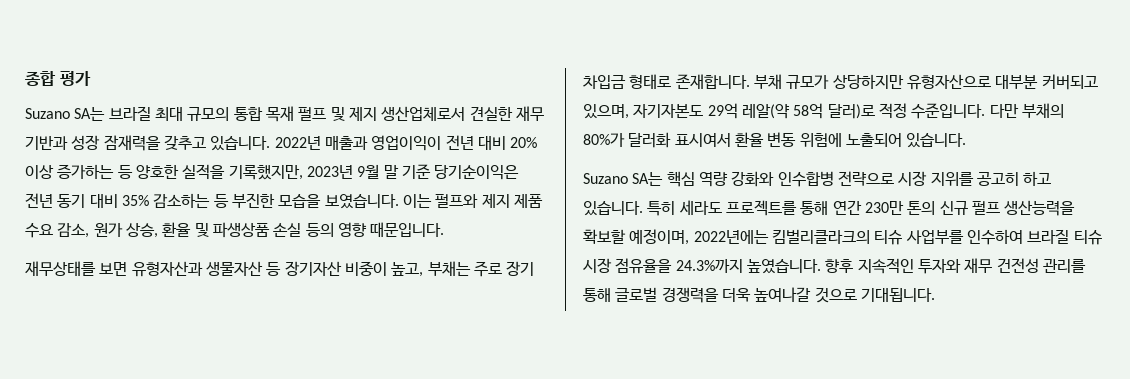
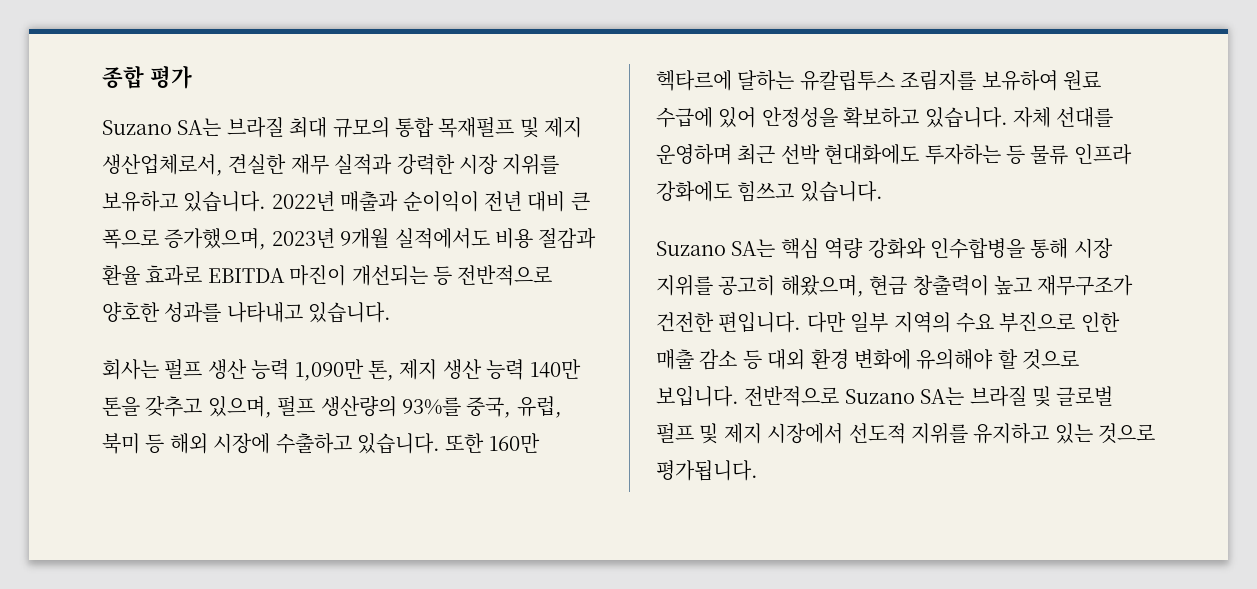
- Suzano SA는 브라질 최대 규모의 통합 목재 펄프 및 제지 생산업체로서 견실한 재무 기반과 성장 잠재력을 갖추고 있습니다.
+ Suzano SA는 브라질 최대 규모의 통합 목재펄프 및 제지 생산업체로서, 견실한 재무 실적과 강력한 시장 지위를 보유하고 있습니다.
- 2022년 매출과 영업이익이 전년 대비 20% 이상 증가하는 등 양호한 실적을 기록했지만, 2023년 9월 말 기준 당기순이익은 전년 동기 대비 35% 감소하는 등 부진한 모습을 보였습니다. 이는 펄프와 제지 제품 수요 감소, 원가 상승, 환율 및 파생상품 손실 등의 영향 때문입니다.
- 재무상태를 보면 유형자산과 생물자산 등 장기자산 비중이 높고, 부채는 주로 장기 차입금 형태로 존재합니다. 부채 규모가 상당하지만 유형자산으로 대부분 커버되고 있으며, 자기자본도 29억 레알(약 58억 달러)로 적정 수준입니다. 다만 부채의 80%가 달러화 표시여서 환율 변동 위험에 노출되어 있습니다.
+ 2022년 매출과 순이익이 전년 대비 큰 폭으로 증가했으며, 2023년 9개월 실적에서도 비용 절감과 환율 효과로 EBITDA 마진이 개선되는 등 전반적으로 양호한 성과를 나타내고 있습니다.
+ 회사는 펄프 생산 능력 1,090만 톤, 제지 생산 능력 140만 톤을 갖추고 있으며, 펄프 생산량의 93%를 중국, 유럽, 북미 등 해외 시장에 수출하고 있습니다. 또한 160만 헥타르에 달하는 유칼립투스 조림지를 보유하여 원료 수급에 있어 안정성을 확보하고 있습니다. 자체 선대를 운영하며 최근 선박 현대화에도 투자하는 등 물류 인프라 강화에도 힘쓰고 있습니다.
- Suzano SA는 핵심 역량 강화와 인수합병 전략으로 시장 지위를 공고히 하고 있습니다. 특히 세라도 프로젝트를 통해 연간 230만 톤의 신규 펄프 생산능력을 확보할 예정이며, 2022년에는 킴벌리클라크의 티슈 사업부를 인수하여 브라질 티슈 시장 점유율을 24.3%까지 높였습니다. 향후 지속적인 투자와 재무 건전성 관리를 통해 글로벌 경쟁력을 더욱 높여나갈 것으로 기대됩니다.
+ Suzano SA는 핵심 역량 강화와 인수합병을 통해 시장 지위를 공고히 해왔으며, 현금 창출력이 높고 재무구조가 건전한 편입니다. 다만 일부 지역의 수요 부진으로 인한 매출 감소 등 대외 환경 변화에 유의해야 할 것으로 보입니다. 전반적으로 Suzano SA는 브라질 및 글로벌 펄프 및 제지 시장에서 선도적 지위를 유지하고 있는 것으로 평가됩니다.

